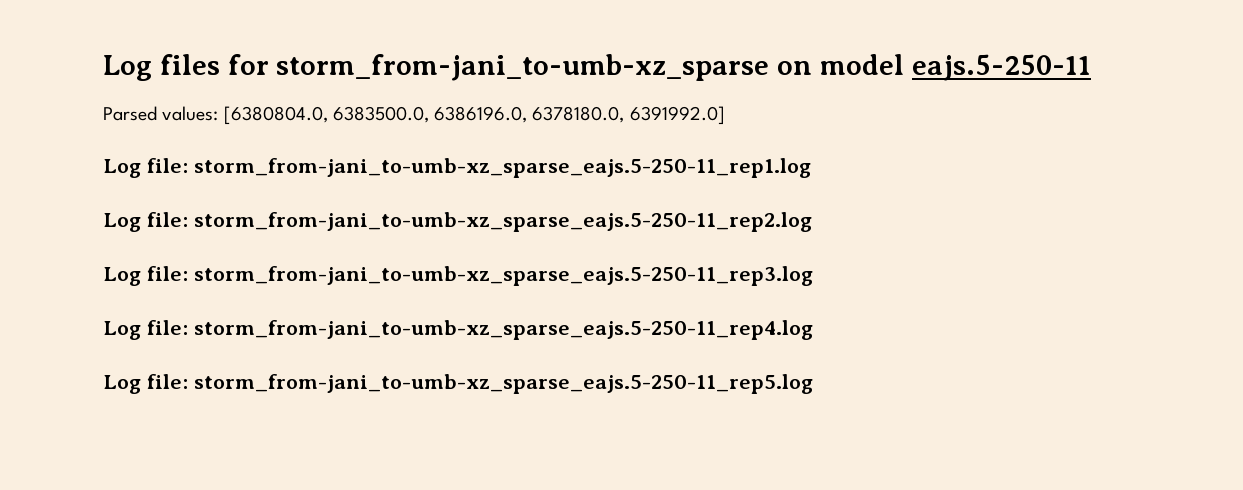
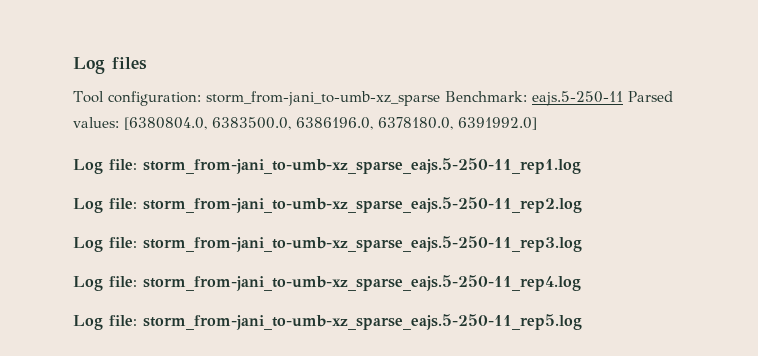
- Log files for storm_from-jani_to-umb-xz_sparse on model eajs.5-250-11
- Parsed values: [6380804.0, 6383500.0, 6386196.0, 6378180.0, 6391992.0]
+ Log files
+ Tool configuration: storm_from-jani_to-umb-xz_sparse Benchmark: eajs.5-250-11 Parsed values: [6380804.0, 6383500.0, 6386196.0, 6378180.0, 6391992.0]

